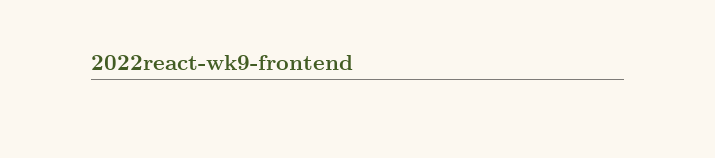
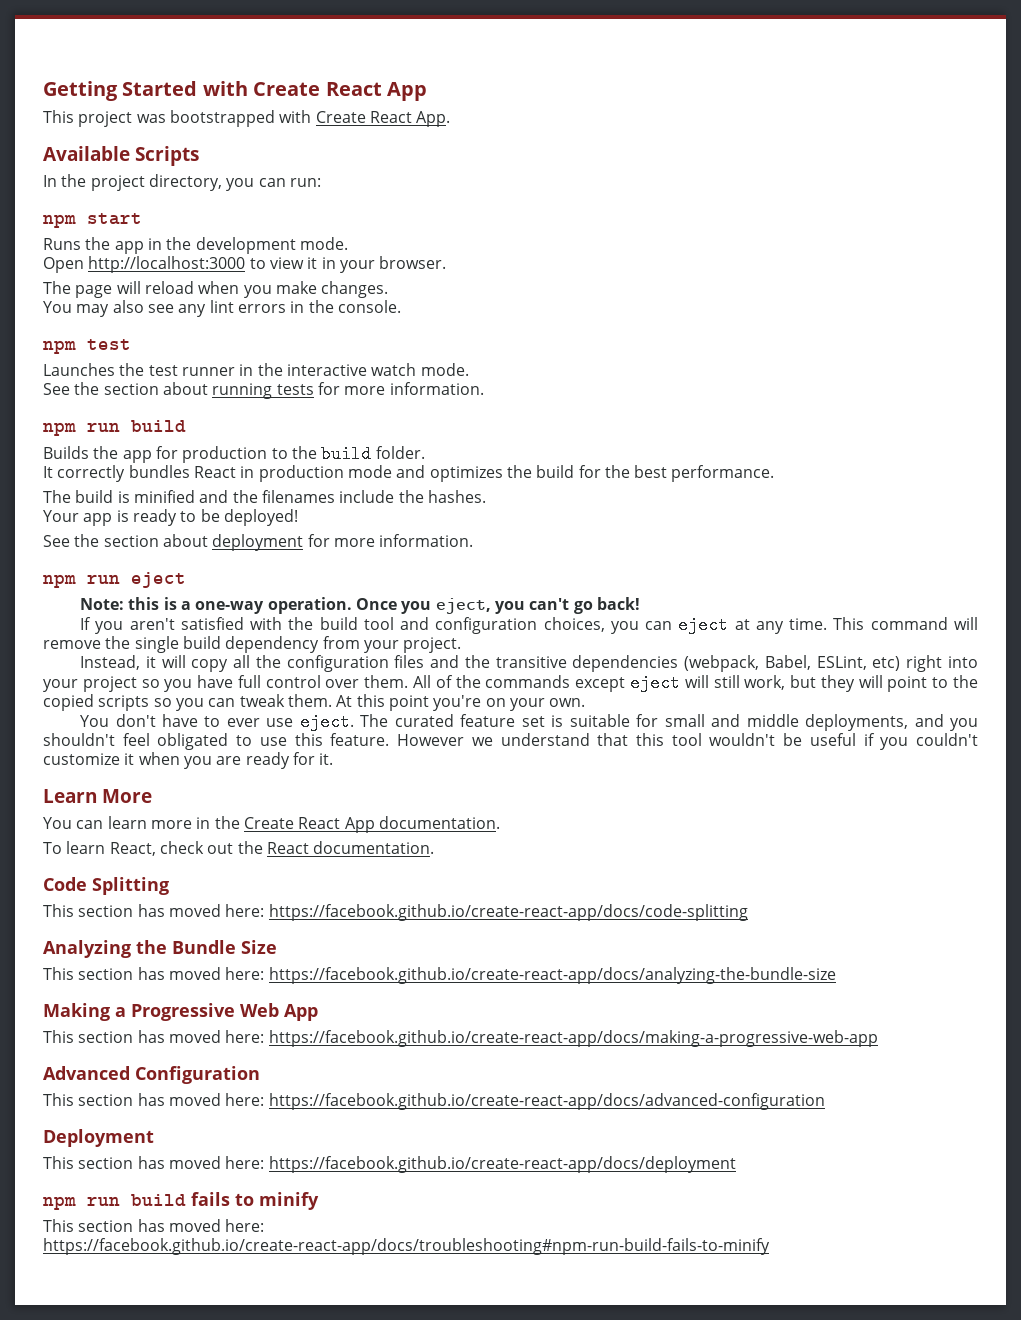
- 2022react-wk9-frontend
+ Getting Started with Create React App
+ This project was bootstrapped with Create React App.
+ Available Scripts
+ In the project directory, you can run:
+ npm start
+ Runs the app in the development mode.
+ Open http://localhost:3000 to view it in your browser.
+ The page will reload when you make changes.
+ You may also see any lint errors in the console.
+ npm test
+ Launches the test runner in the interactive watch mode.
+ See the section about running tests for more information.
+ npm run build
+ Builds the app for production to the build folder.
+ It correctly bundles React in production mode and optimizes the build for the best performance.
+ The build is minified and the filenames include the hashes.
+ Your app is ready to be deployed!
+ See the section about deployment for more information.
+ npm run eject
+ Note: this is a one-way operation. Once you eject, you can't go back!
+ If you aren't satisfied with the build tool and configuration choices, you can eject at any time. This command will remove the single build dependency from your project.
+ Instead, it will copy all the configuration files and the transitive dependencies (webpack, Babel, ESLint, etc) right into your project so you have full control over them. All of the commands except eject will still work, but they will point to the copied scripts so you can tweak them. At this point you're on your own.
+ You don't have to ever use eject. The curated feature set is suitable for small and middle deployments, and you shouldn't feel obligated to use this feature. However we understand that this tool wouldn't be useful if you couldn't customize it when you are ready for it.
+ Learn More
+ You can learn more in the Create React App documentation.
+ To learn React, check out the React documentation.
+ Code Splitting
+ This section has moved here: https://facebook.github.io/create-react-app/docs/code-splitting
+ Analyzing the Bundle Size
+ This section has moved here: https://facebook.github.io/create-react-app/docs/analyzing-the-bundle-size
+ Making a Progressive Web App
+ This section has moved here: https://facebook.github.io/create-react-app/docs/making-a-progressive-web-app
+ Advanced Configuration
+ This section has moved here: https://facebook.github.io/create-react-app/docs/advanced-configuration
+ Deployment
+ This section has moved here: https://facebook.github.io/create-react-app/docs/deployment
+ npm run build fails to minify
+ This section has moved here: https://facebook.github.io/create-react-app/docs/troubleshooting#npm-run-build-fails-to-minify

